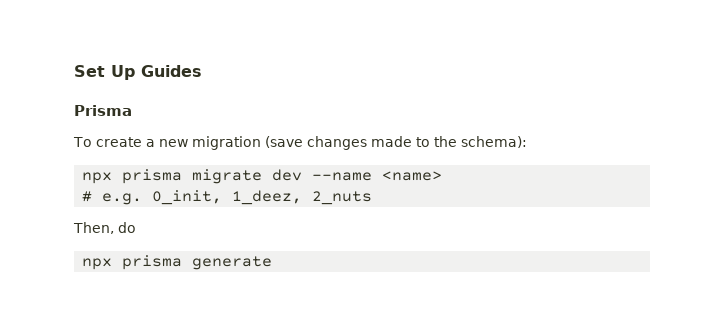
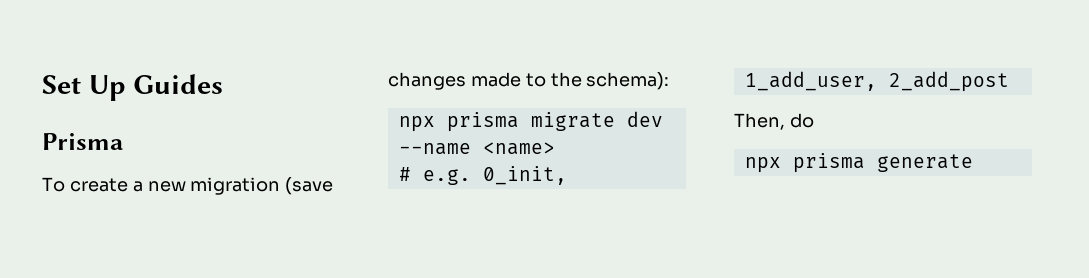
- # e.g. 0_init, 1_deez, 2_nuts
+ # e.g. 0_init, 1_add_user, 2_add_post

